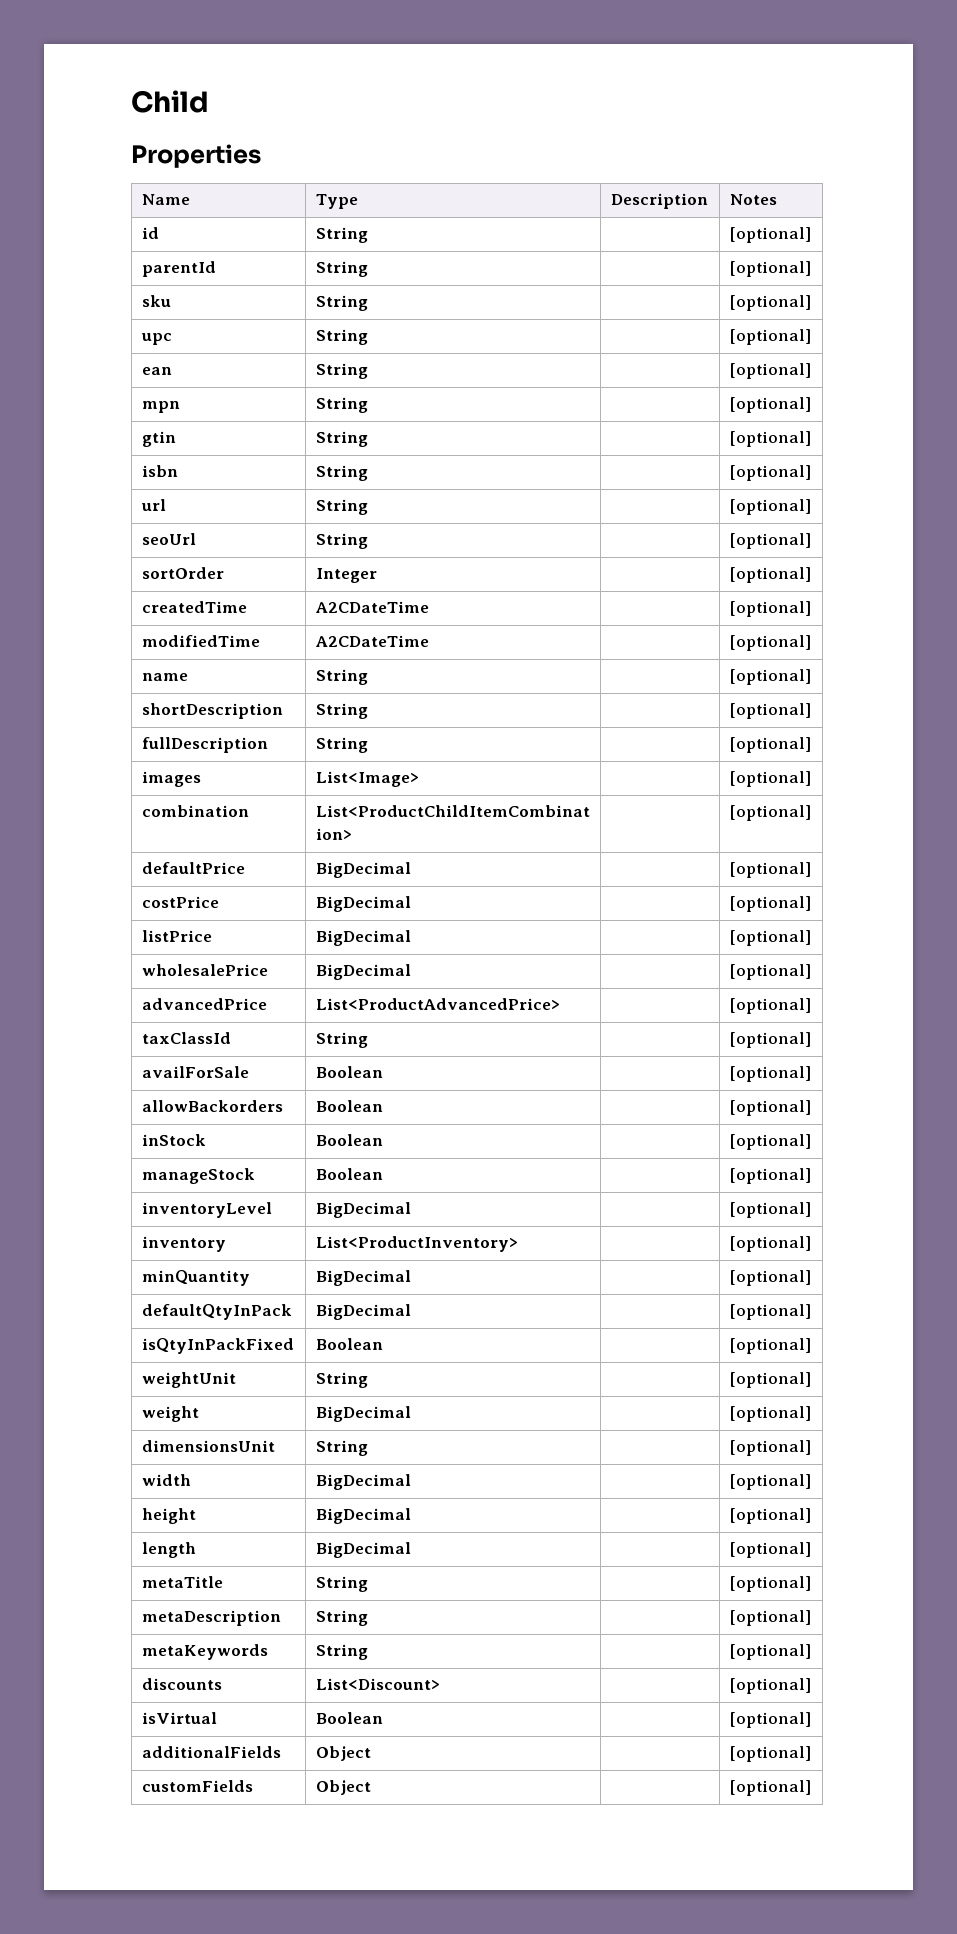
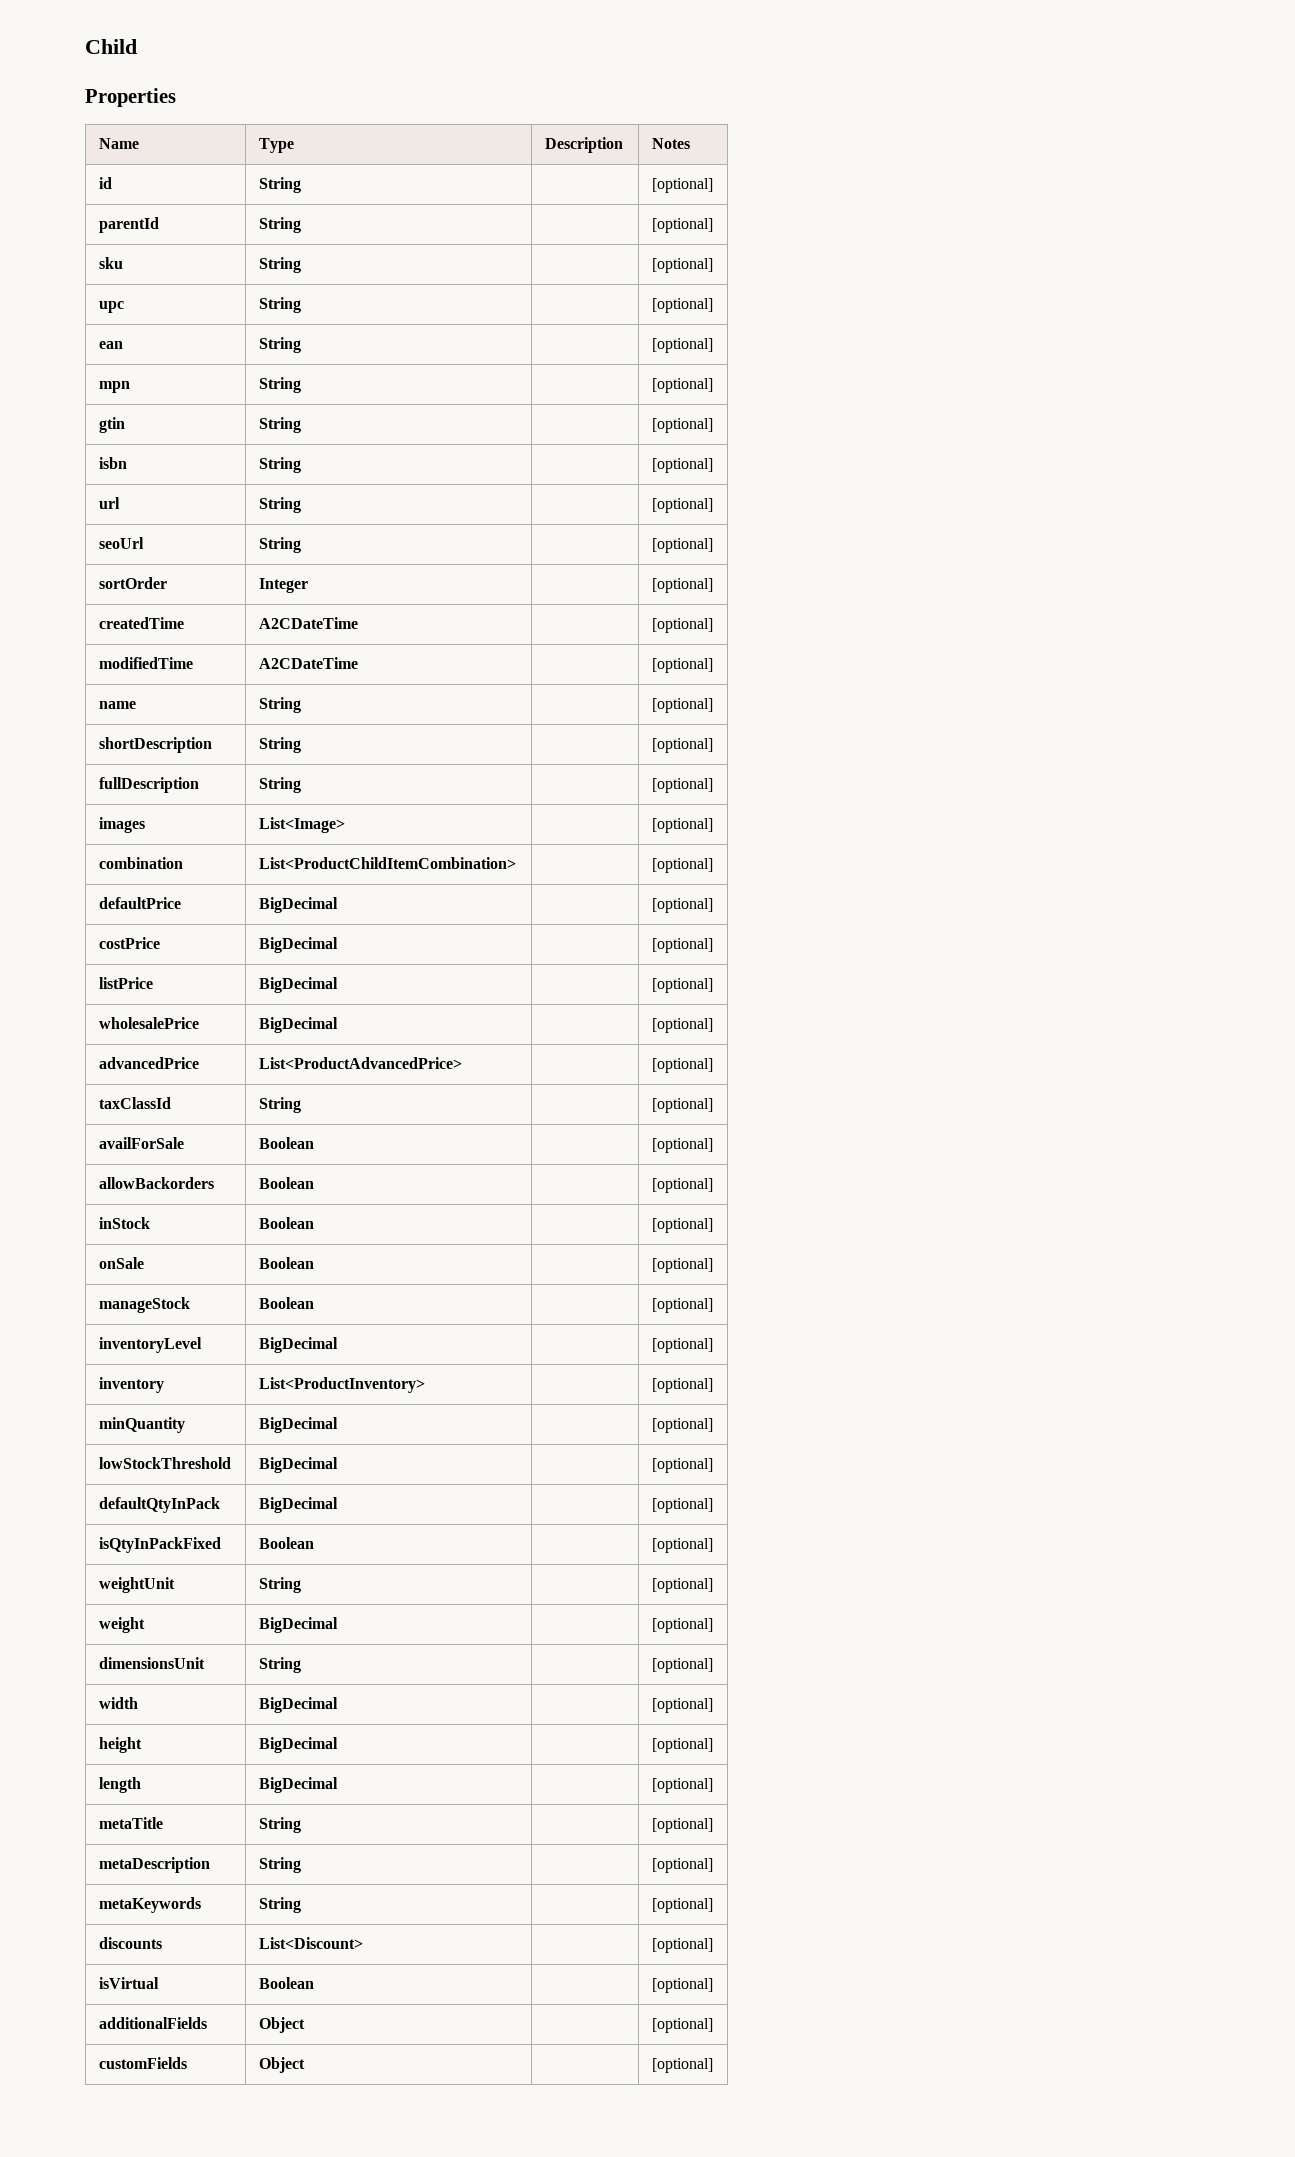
+ onSale | Boolean | | [optional]
+ lowStockThreshold | BigDecimal | | [optional]

